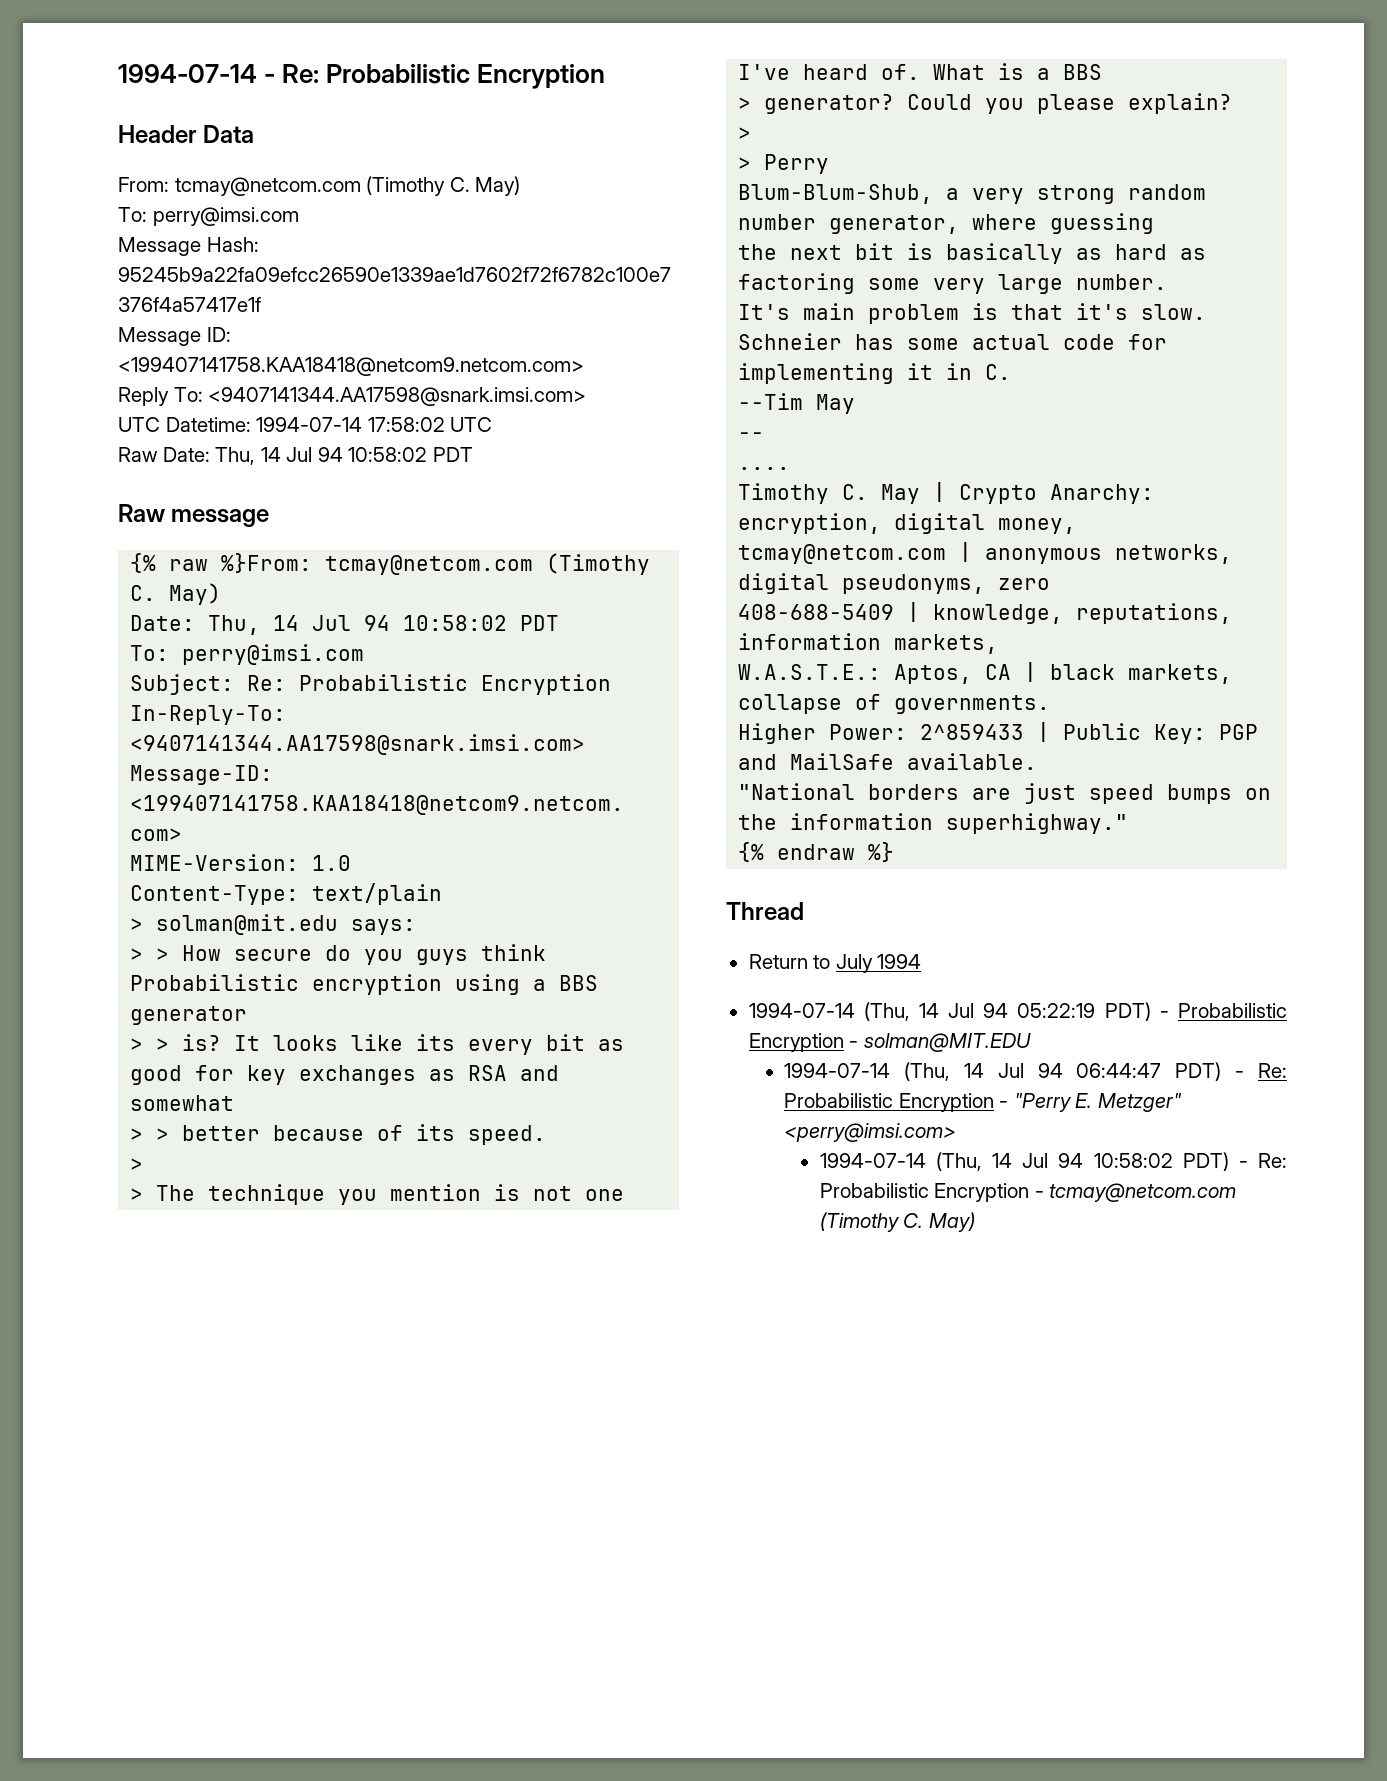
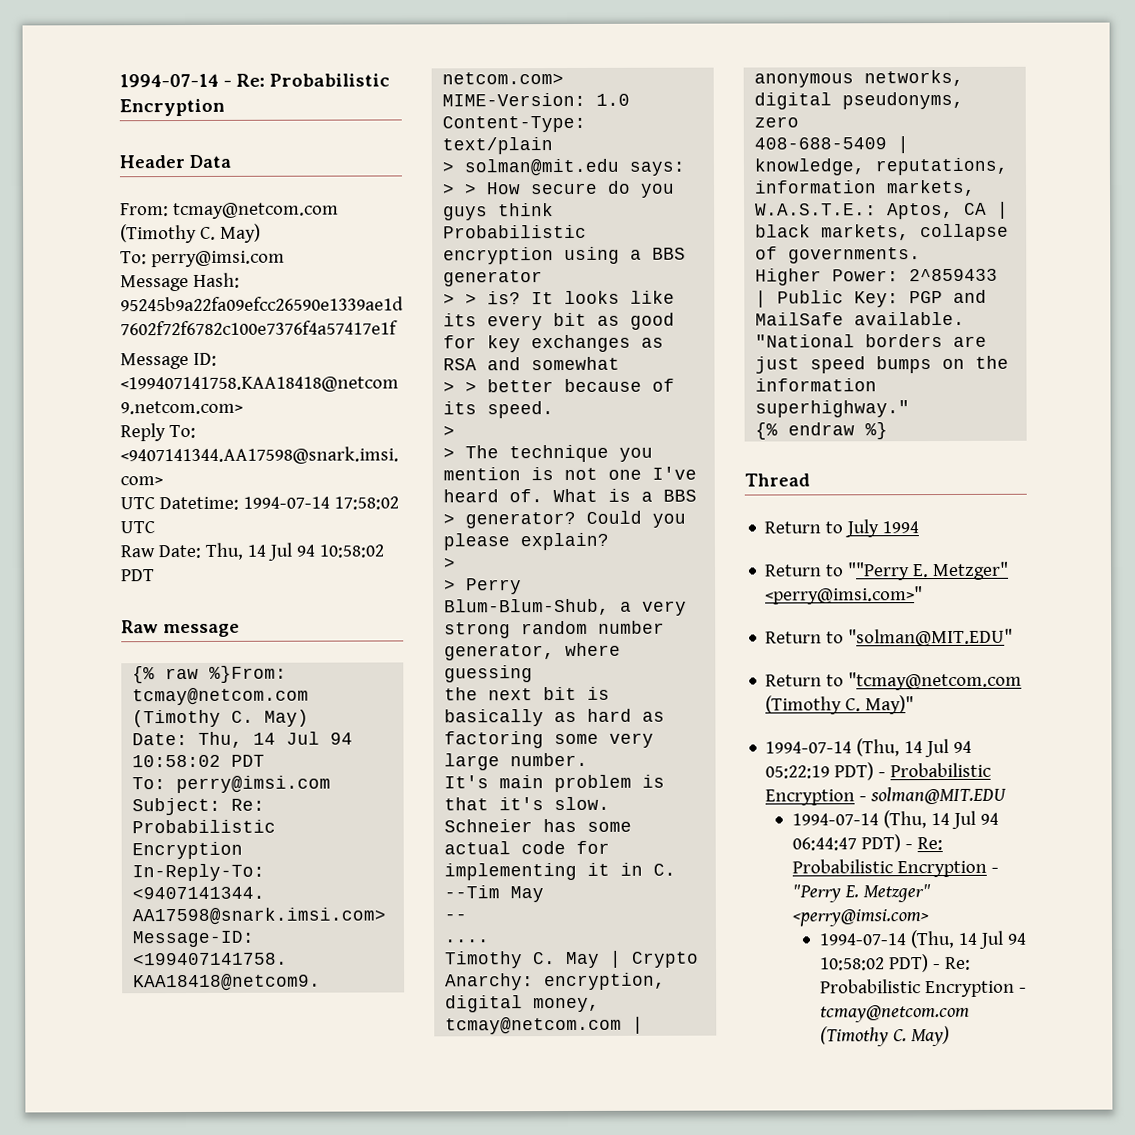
+ Return to ""Perry E. Metzger" <perry@imsi.com>"
+ Return to "solman@MIT.EDU"
+ Return to "tcmay@netcom.com (Timothy C. May)"

